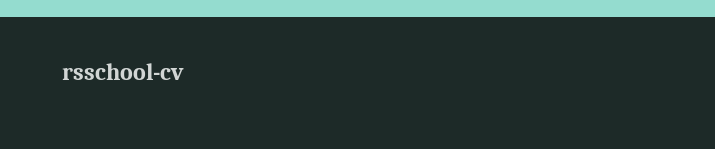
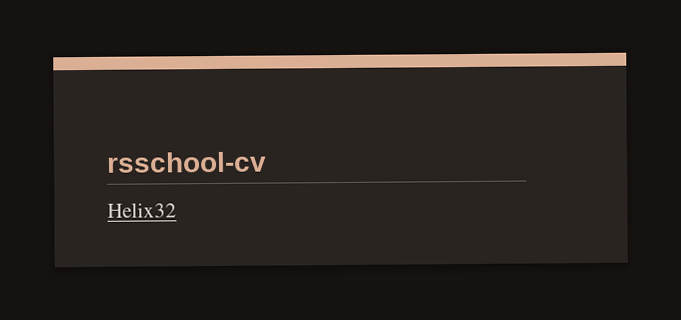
+ Helix32

